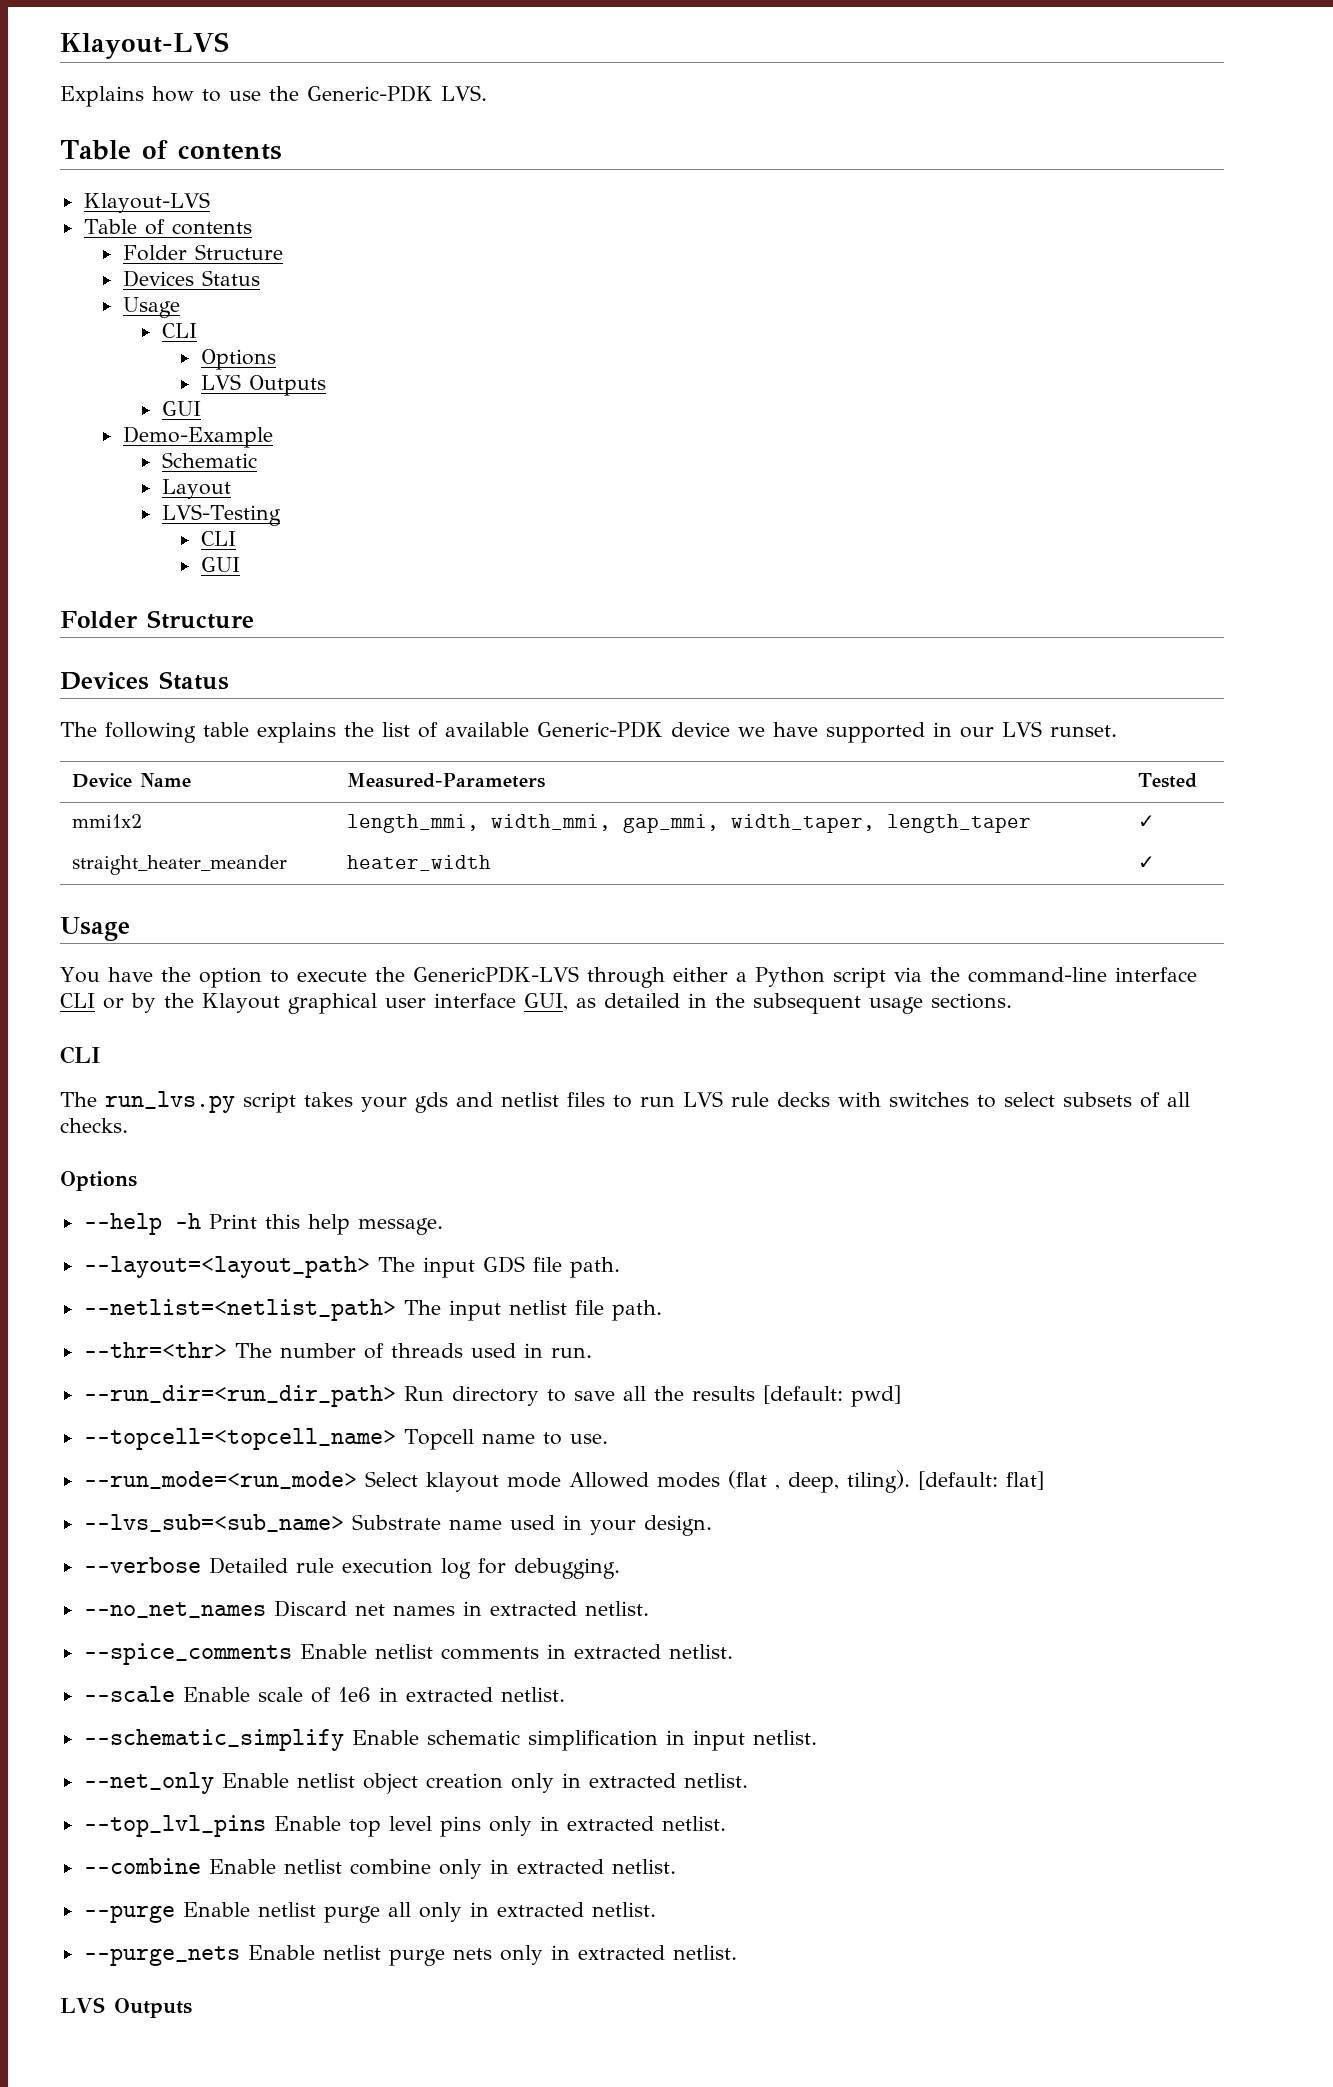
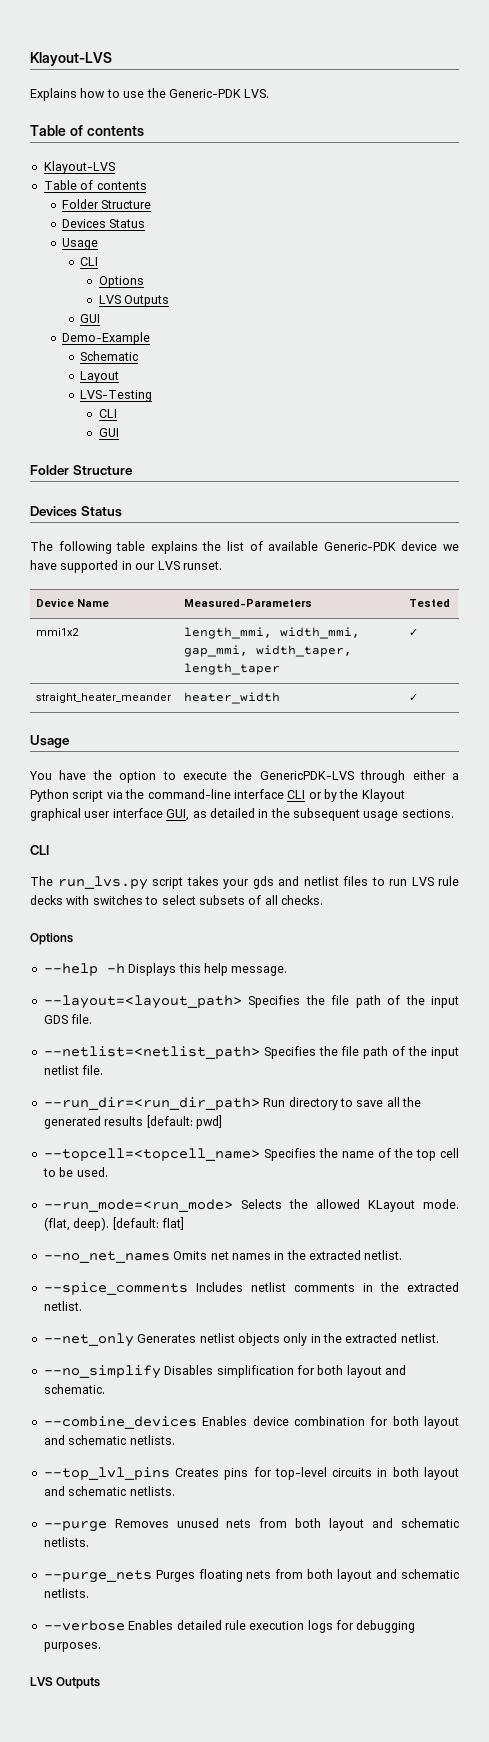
- --help -h Print this help message.
+ --help -h Displays this help message.
- --layout=<layout_path> The input GDS file path.
- --netlist=<netlist_path> The input netlist file path.
- --thr=<thr> The number of threads used in run.
+ --layout=<layout_path> Specifies the file path of the input GDS file.
+ --netlist=<netlist_path> Specifies the file path of the input netlist file.
- --run_dir=<run_dir_path> Run directory to save all the results [default: pwd]
+ --run_dir=<run_dir_path> Run directory to save all the generated results [default: pwd]
- --topcell=<topcell_name> Topcell name to use.
- --run_mode=<run_mode> Select klayout mode Allowed modes (flat , deep, tiling). [default: flat]
- --lvs_sub=<sub_name> Substrate name used in your design.
- --verbose Detailed rule execution log for debugging.
+ --topcell=<topcell_name> Specifies the name of the top cell to be used.
+ --run_mode=<run_mode> Selects the allowed KLayout mode. (flat, deep). [default: flat]
- --no_net_names Discard net names in extracted netlist.
+ --no_net_names Omits net names in the extracted netlist.
- --spice_comments Enable netlist comments in extracted netlist.
- --scale Enable scale of 1e6 in extracted netlist.
- --schematic_simplify Enable schematic simplification in input netlist.
- --net_only Enable netlist object creation only in extracted netlist.
- --top_lvl_pins Enable top level pins only in extracted netlist.
- --combine Enable netlist combine only in extracted netlist.
- --purge Enable netlist purge all only in extracted netlist.
- --purge_nets Enable netlist purge nets only in extracted netlist.
+ --spice_comments Includes netlist comments in the extracted netlist.
+ --net_only Generates netlist objects only in the extracted netlist.
+ --no_simplify Disables simplification for both layout and schematic.
+ --combine_devices Enables device combination for both layout and schematic netlists.
+ --top_lvl_pins Creates pins for top-level circuits in both layout and schematic netlists.
+ --purge Removes unused nets from both layout and schematic netlists.
+ --purge_nets Purges floating nets from both layout and schematic netlists.
+ --verbose Enables detailed rule execution logs for debugging purposes.

